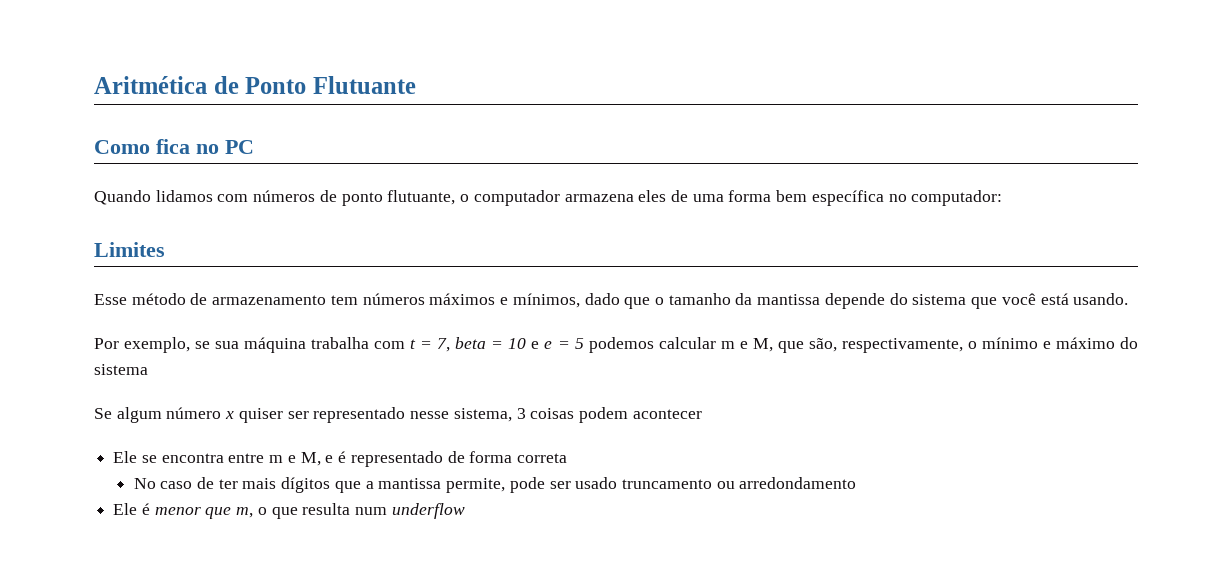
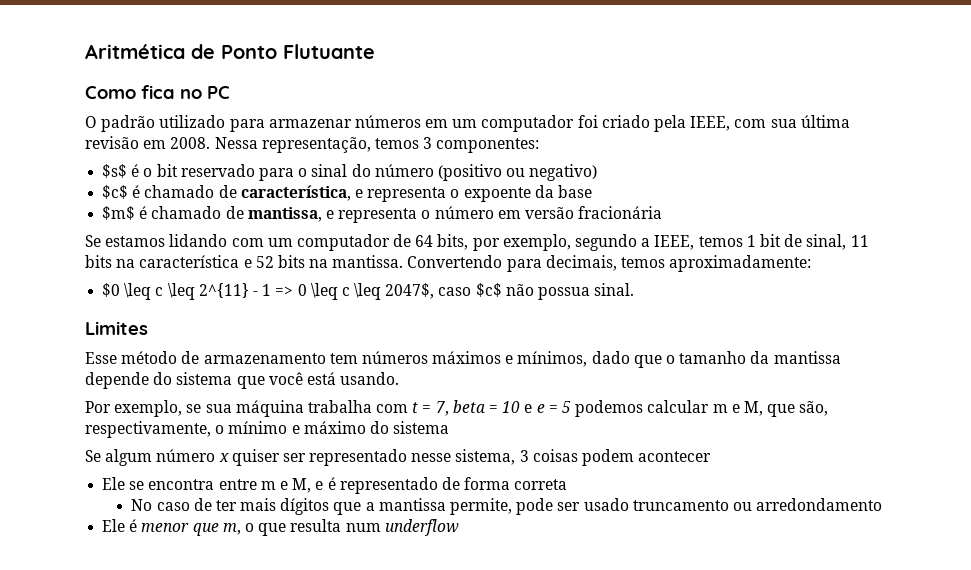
- Quando lidamos com números de ponto flutuante, o computador armazena eles de uma forma bem específica no computador:
+ O padrão utilizado para armazenar números em um computador foi criado pela IEEE, com sua última revisão em 2008. Nessa representação, temos 3 componentes:
+ $s$ é o bit reservado para o sinal do número (positivo ou negativo)
+ $c$ é chamado de característica, e representa o expoente da base
+ $m$ é chamado de mantissa, e representa o número em versão fracionária
+ Se estamos lidando com um computador de 64 bits, por exemplo, segundo a IEEE, temos 1 bit de sinal, 11 bits na característica e 52 bits na mantissa. Convertendo para decimais, temos aproximadamente:
+ $0 \leq c \leq 2^{11} - 1 => 0 \leq c \leq 2047$, caso $c$ não possua sinal.

